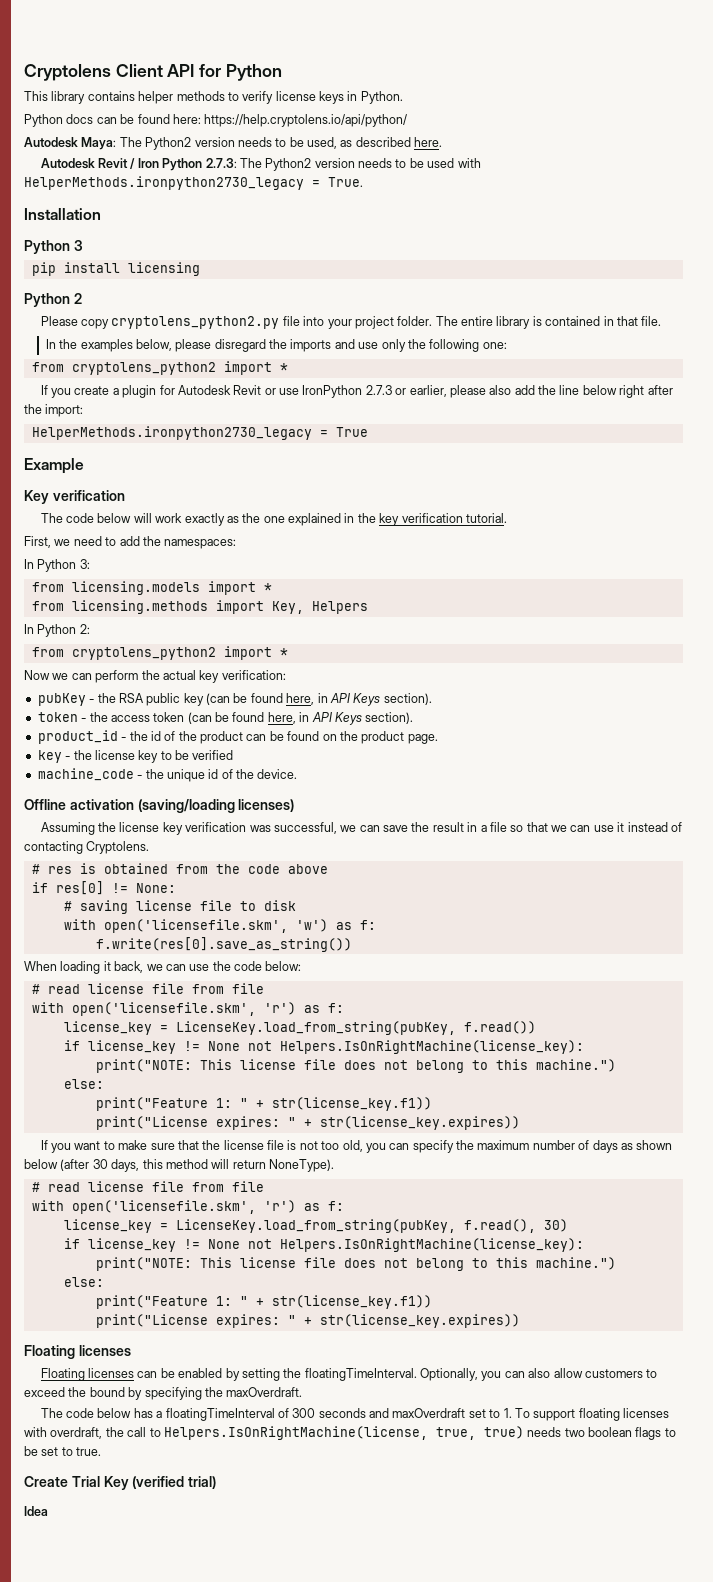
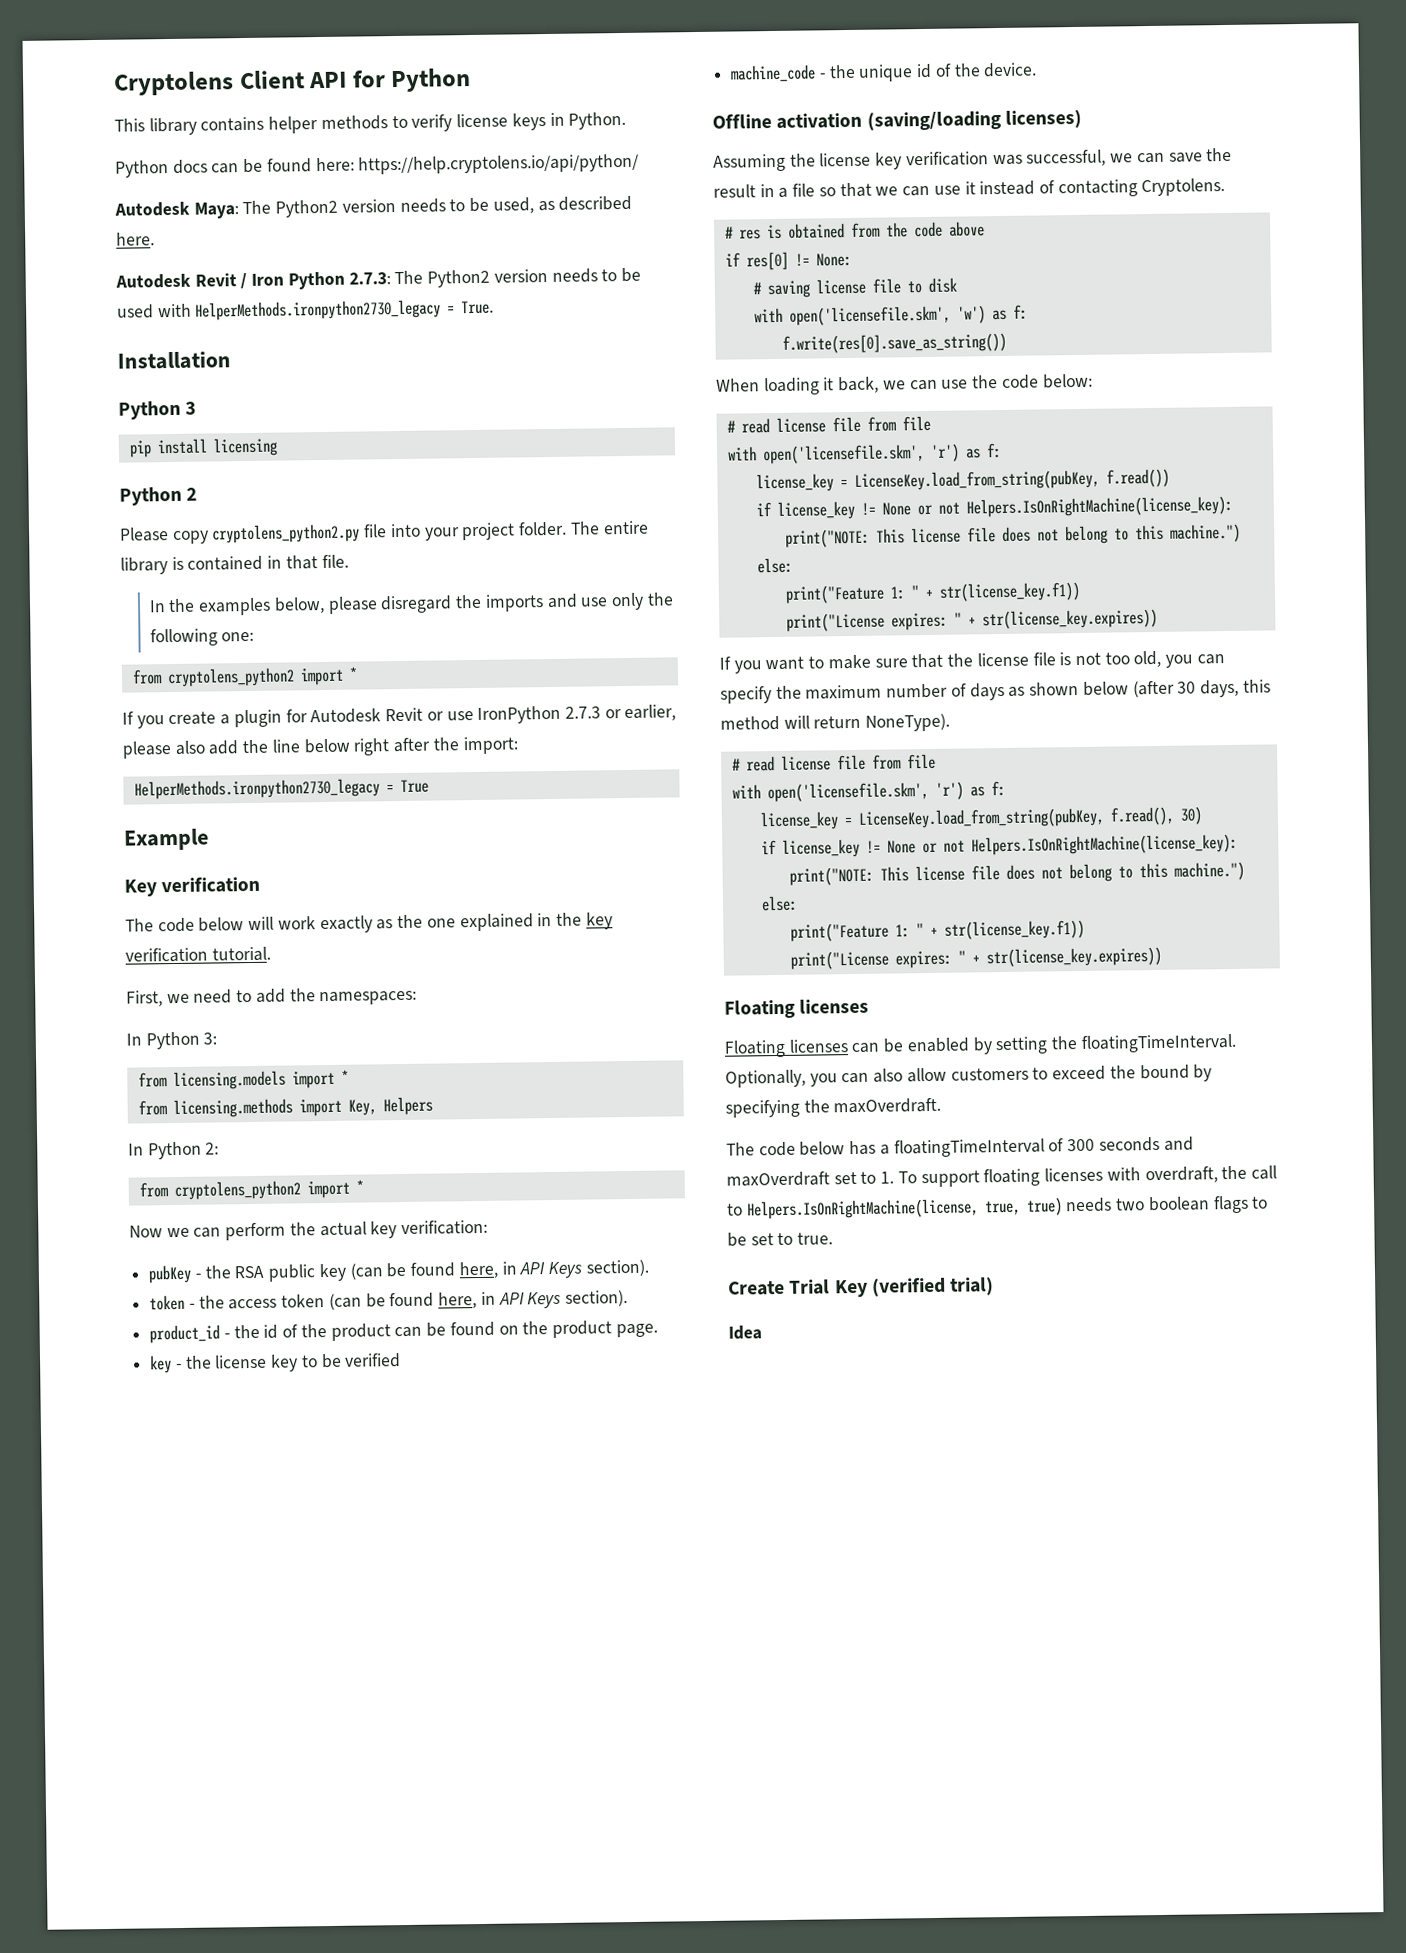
  license_key = LicenseKey.load_from_string(pubKey, f.read())
- if license_key != None not Helpers.IsOnRightMachine(license_key):
+ if license_key != None or not Helpers.IsOnRightMachine(license_key):
  license_key = LicenseKey.load_from_string(pubKey, f.read(), 30)
- if license_key != None not Helpers.IsOnRightMachine(license_key):
+ if license_key != None or not Helpers.IsOnRightMachine(license_key):

